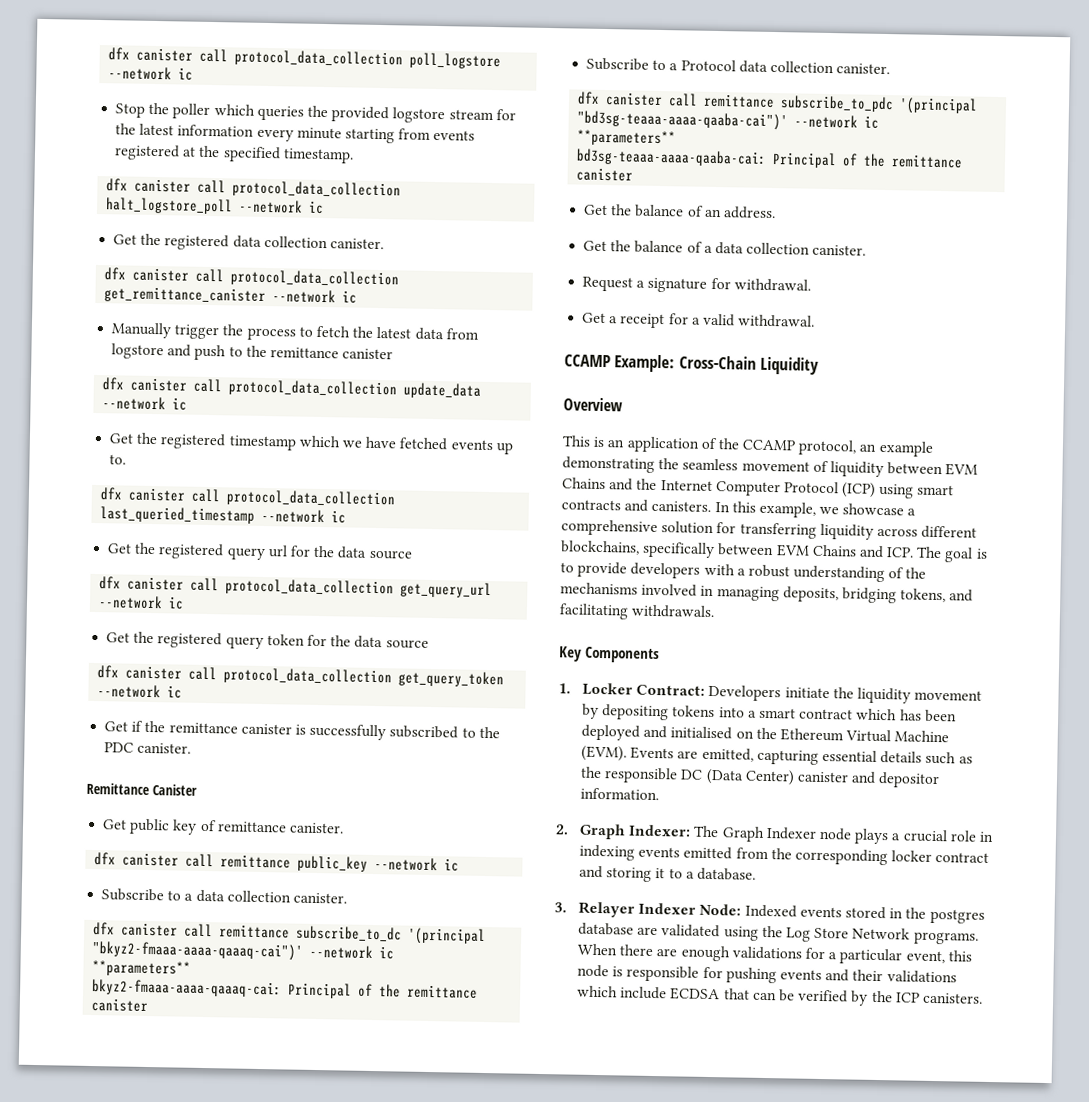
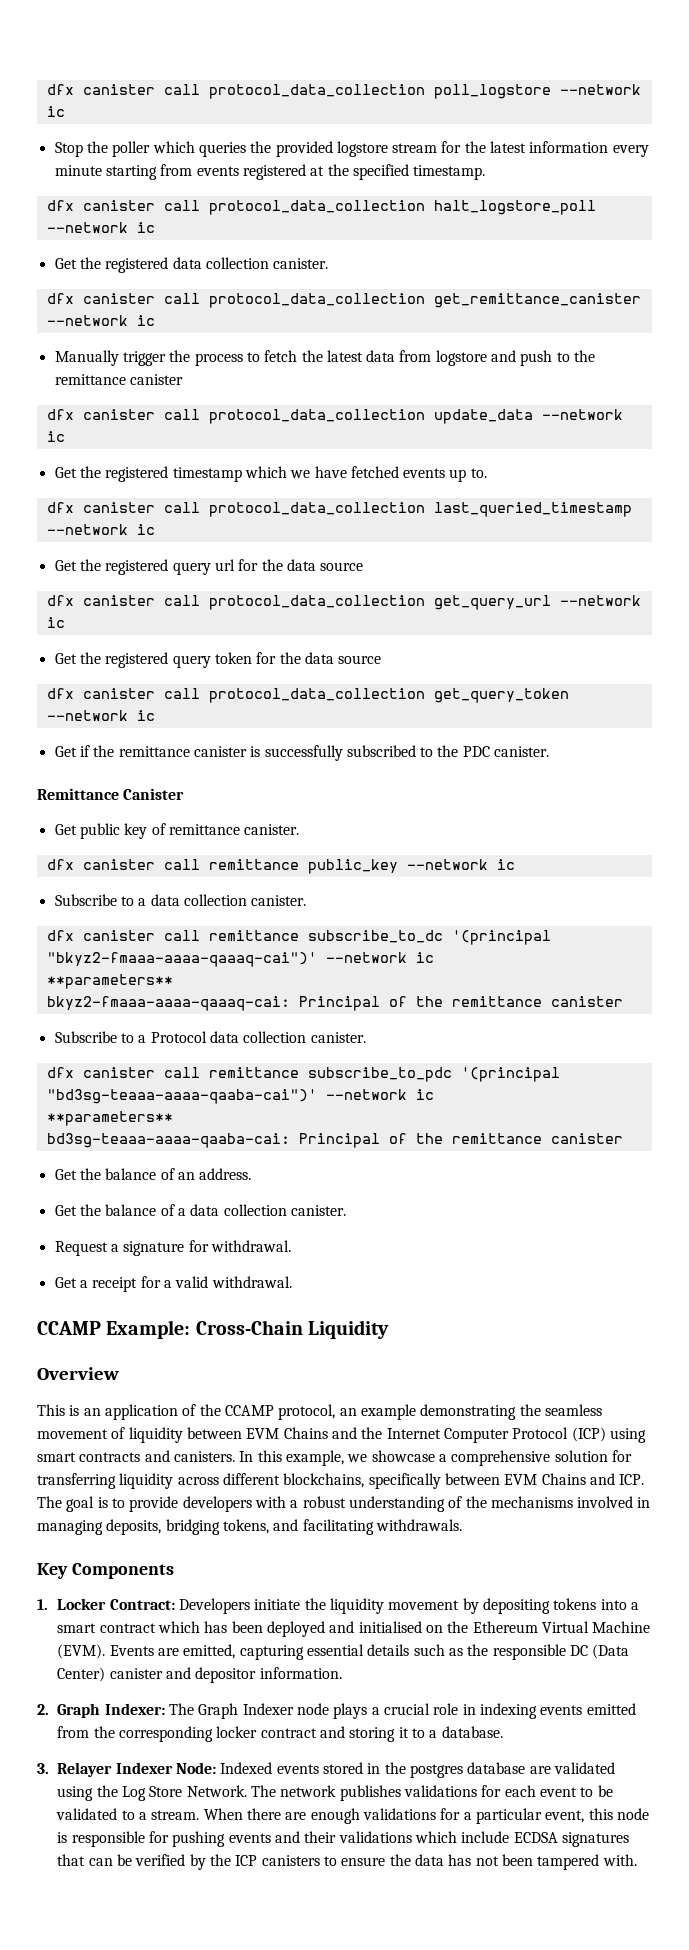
- 3. Relayer Indexer Node: Indexed events stored in the postgres database are validated using the Log Store Network programs.
+ 3. Relayer Indexer Node: Indexed events stored in the postgres database are validated using the Log Store Network. The network publishes validations for each event to be validated to a stream.
- When there are enough validations for a particular event, this node is responsible for pushing events and their validations which include ECDSA that can be verified by the ICP canisters.
+ When there are enough validations for a particular event, this node is responsible for pushing events and their validations which include ECDSA signatures that can be verified by the ICP canisters to ensure the data has not been tampered with.

